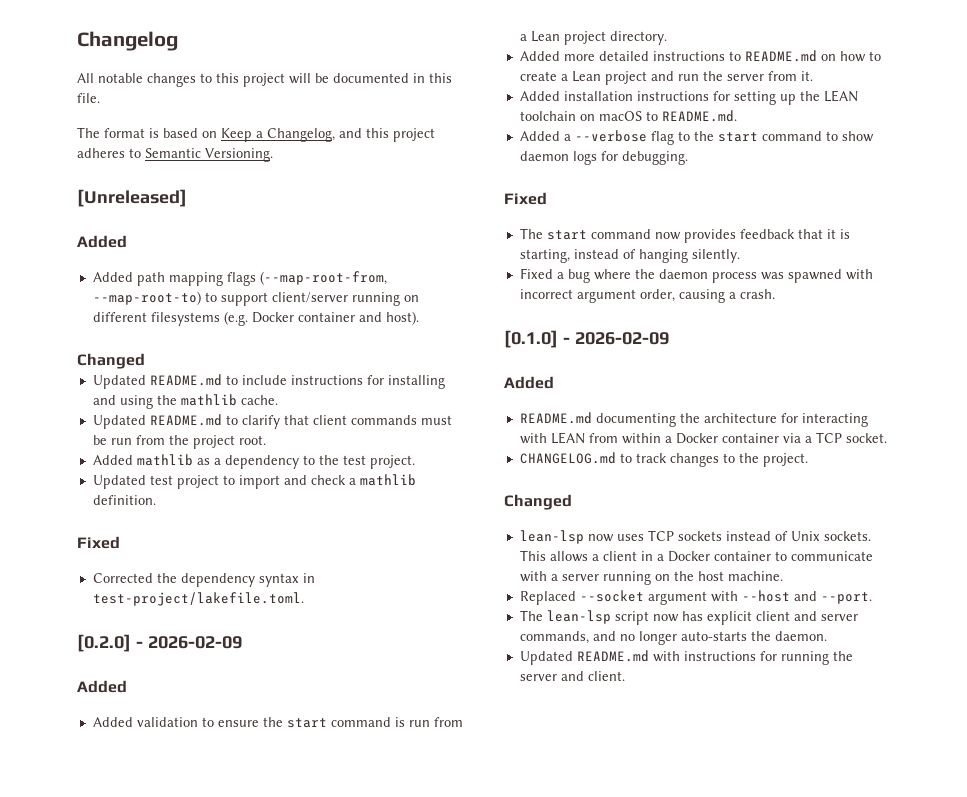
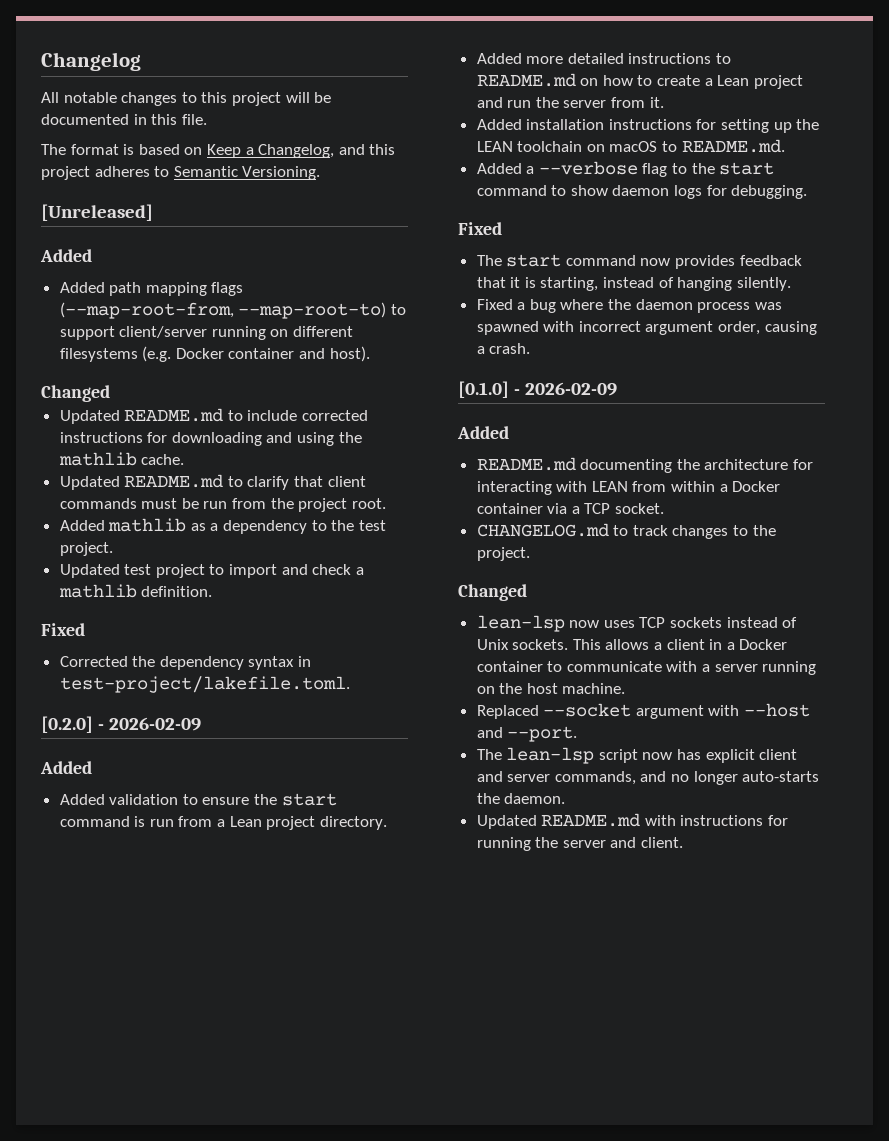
- Updated README.md to include instructions for installing and using the mathlib cache.
+ Updated README.md to include corrected instructions for downloading and using the mathlib cache.

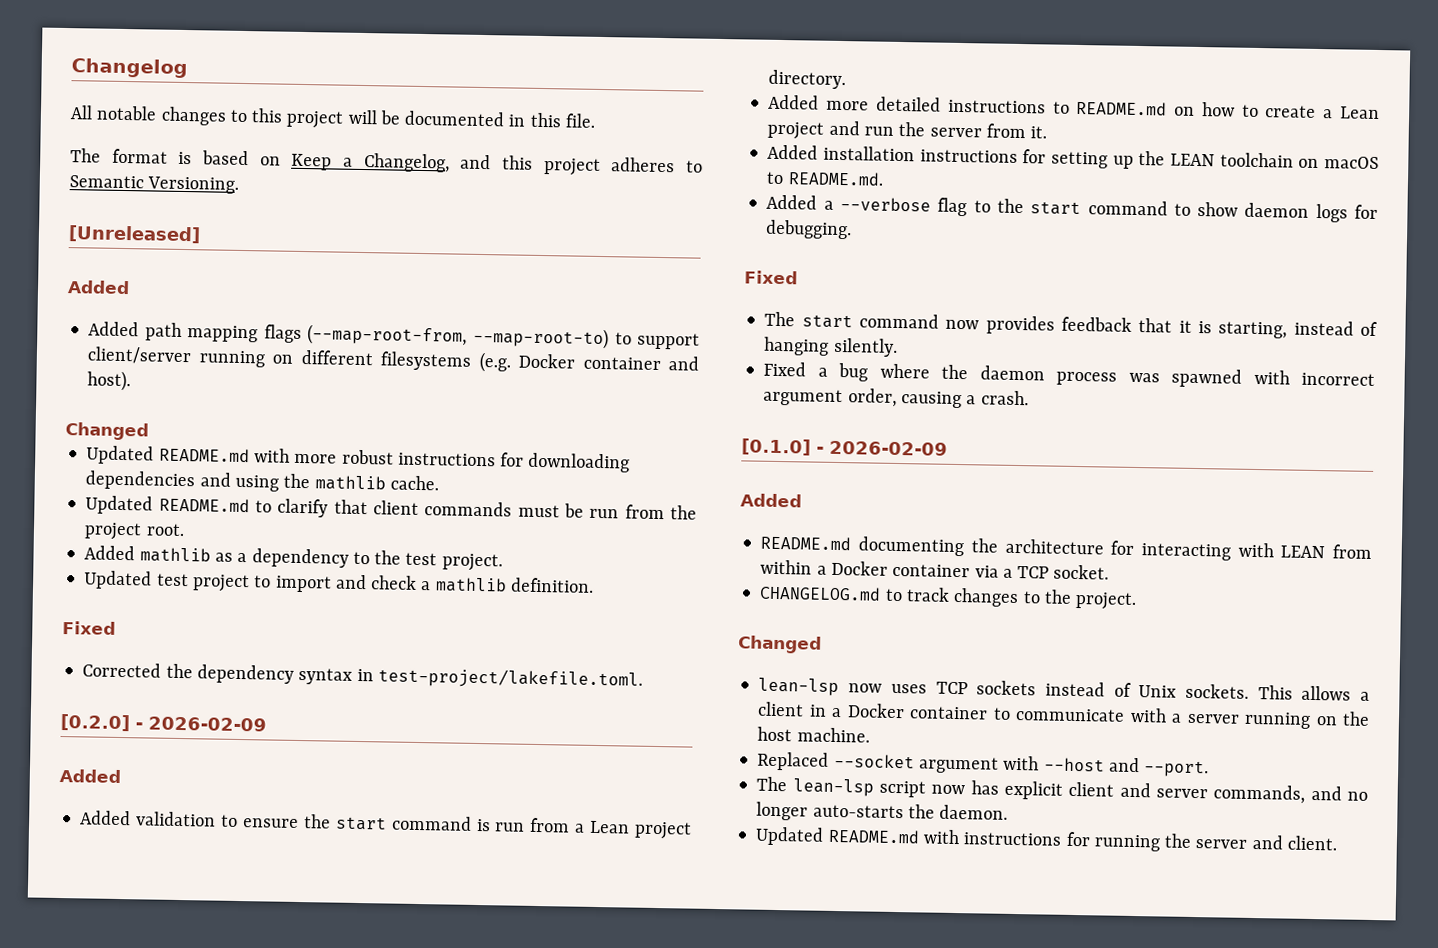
- Updated README.md to include corrected instructions for downloading and using the mathlib cache.
+ Updated README.md with more robust instructions for downloading dependencies and using the mathlib cache.

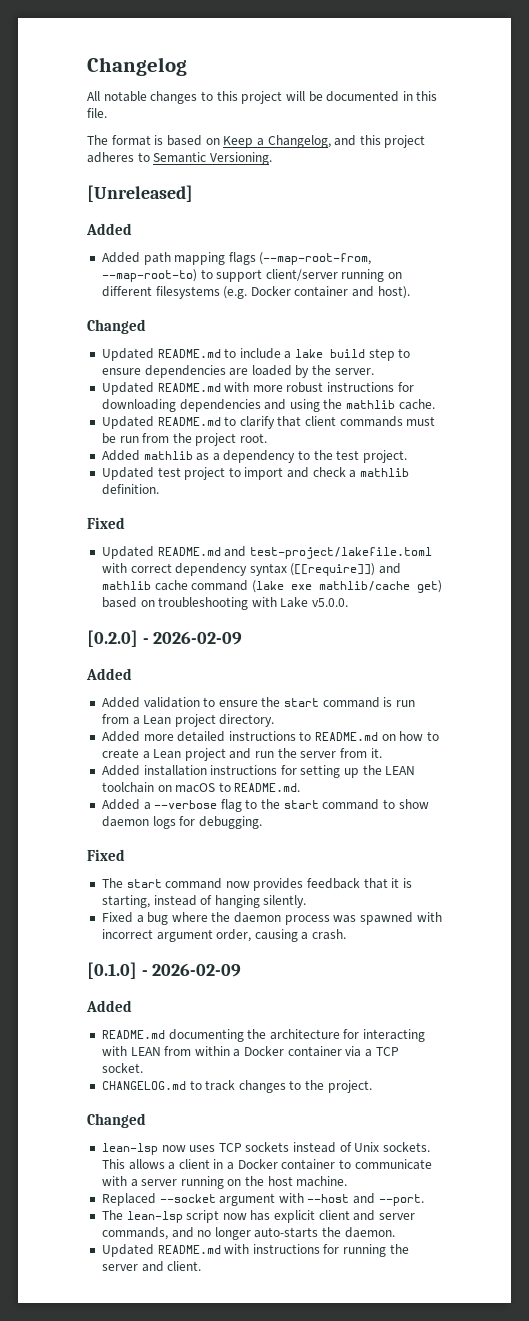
+ Updated README.md to include a lake build step to ensure dependencies are loaded by the server.
- Corrected the dependency syntax in test-project/lakefile.toml.
+ Updated README.md and test-project/lakefile.toml with correct dependency syntax ([[require]]) and mathlib cache command (lake exe mathlib/cache get) based on troubleshooting with Lake v5.0.0.

